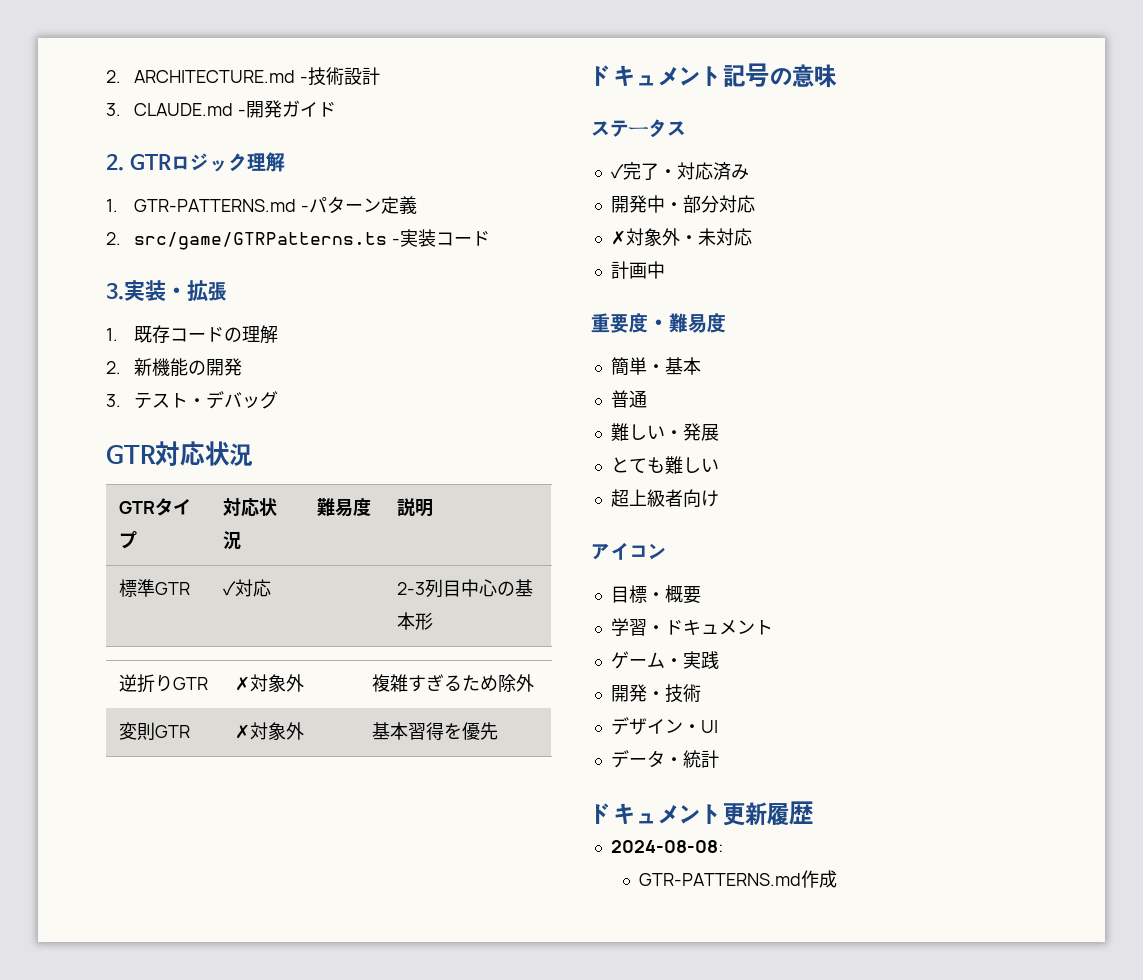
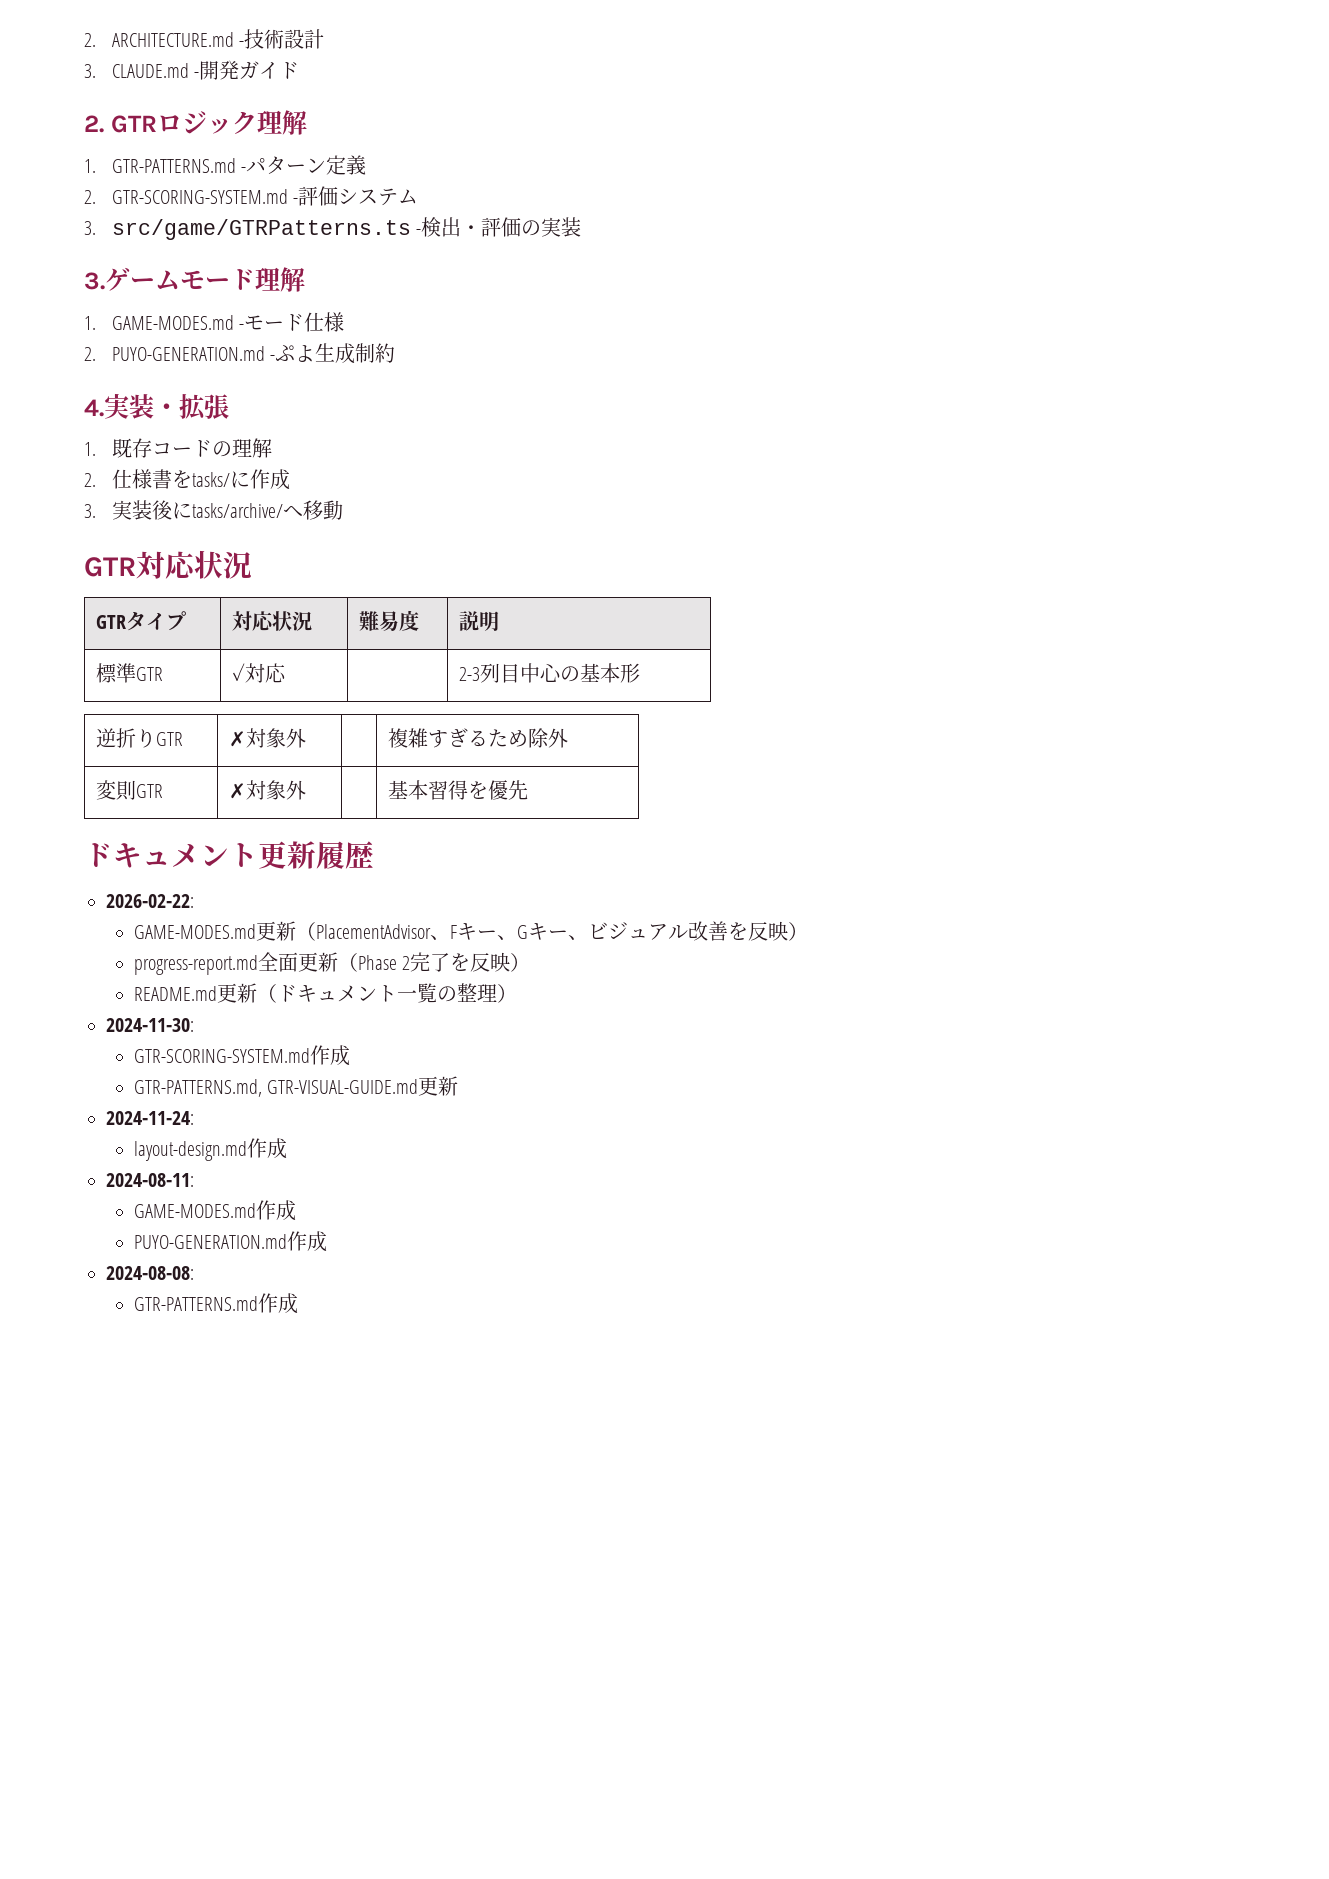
- 2. src/game/GTRPatterns.ts -実装コード
- 3.実装・拡張
+ 2. GTR-SCORING-SYSTEM.md -評価システム
+ 3. src/game/GTRPatterns.ts -検出・評価の実装
+ 3.ゲームモード理解
+ 1. GAME-MODES.md -モード仕様
+ 2. PUYO-GENERATION.md -ぷよ生成制約
+ 4.実装・拡張
- 2.新機能の開発
- 3.テスト・デバッグ
+ 2.仕様書をtasks/に作成
+ 3.実装後にtasks/archive/へ移動
- ドキュメント記号の意味
- ステータス
- ✓完了・対応済み
- 開発中・部分対応
- ✗対象外・未対応
- 計画中
- 重要度・難易度
- 簡単・基本
- 普通
- 難しい・発展
- とても難しい
- 超上級者向け
- アイコン
- 目標・概要
- 学習・ドキュメント
- ゲーム・実践
- 開発・技術
- デザイン・UI
- データ・統計
  ドキュメント更新履歴
+ 2026-02-22:
+ GAME-MODES.md更新（PlacementAdvisor、Fキー、Gキー、ビジュアル改善を反映）
+ progress-report.md全面更新（Phase 2完了を反映）
+ README.md更新（ドキュメント一覧の整理）
+ 2024-11-30:
+ GTR-SCORING-SYSTEM.md作成
+ GTR-PATTERNS.md, GTR-VISUAL-GUIDE.md更新
+ 2024-11-24:
+ layout-design.md作成
+ 2024-08-11:
+ GAME-MODES.md作成
+ PUYO-GENERATION.md作成

